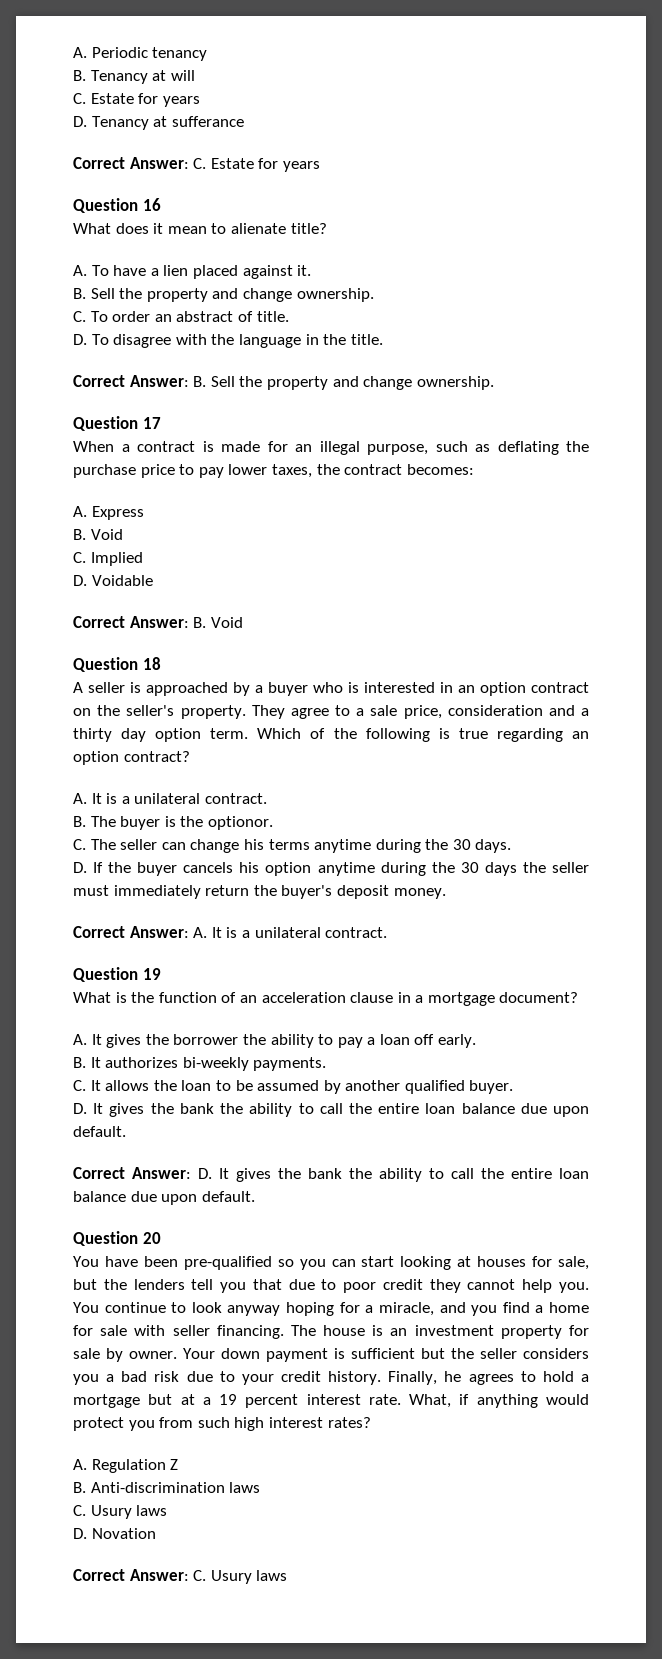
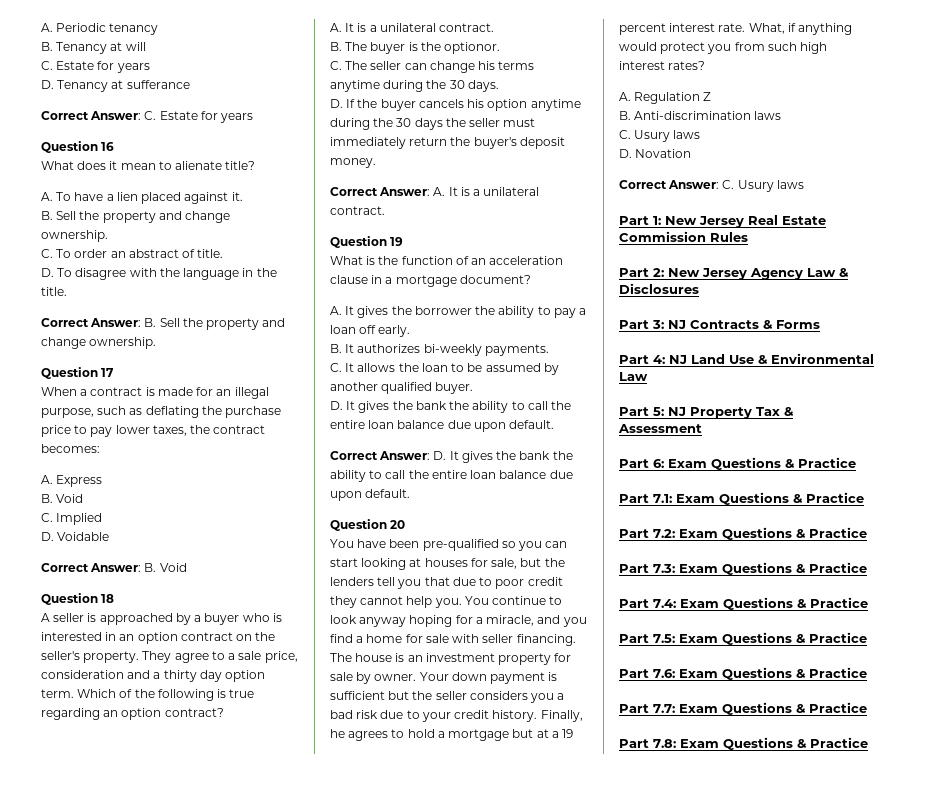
+ Part 1: New Jersey Real Estate Commission Rules
+ Part 2: New Jersey Agency Law & Disclosures
+ Part 3: NJ Contracts & Forms
+ Part 4: NJ Land Use & Environmental Law
+ Part 5: NJ Property Tax & Assessment
+ Part 6: Exam Questions & Practice
+ Part 7.1: Exam Questions & Practice
+ Part 7.2: Exam Questions & Practice
+ Part 7.3: Exam Questions & Practice
+ Part 7.4: Exam Questions & Practice
+ Part 7.5: Exam Questions & Practice
+ Part 7.6: Exam Questions & Practice
+ Part 7.7: Exam Questions & Practice
+ Part 7.8: Exam Questions & Practice

